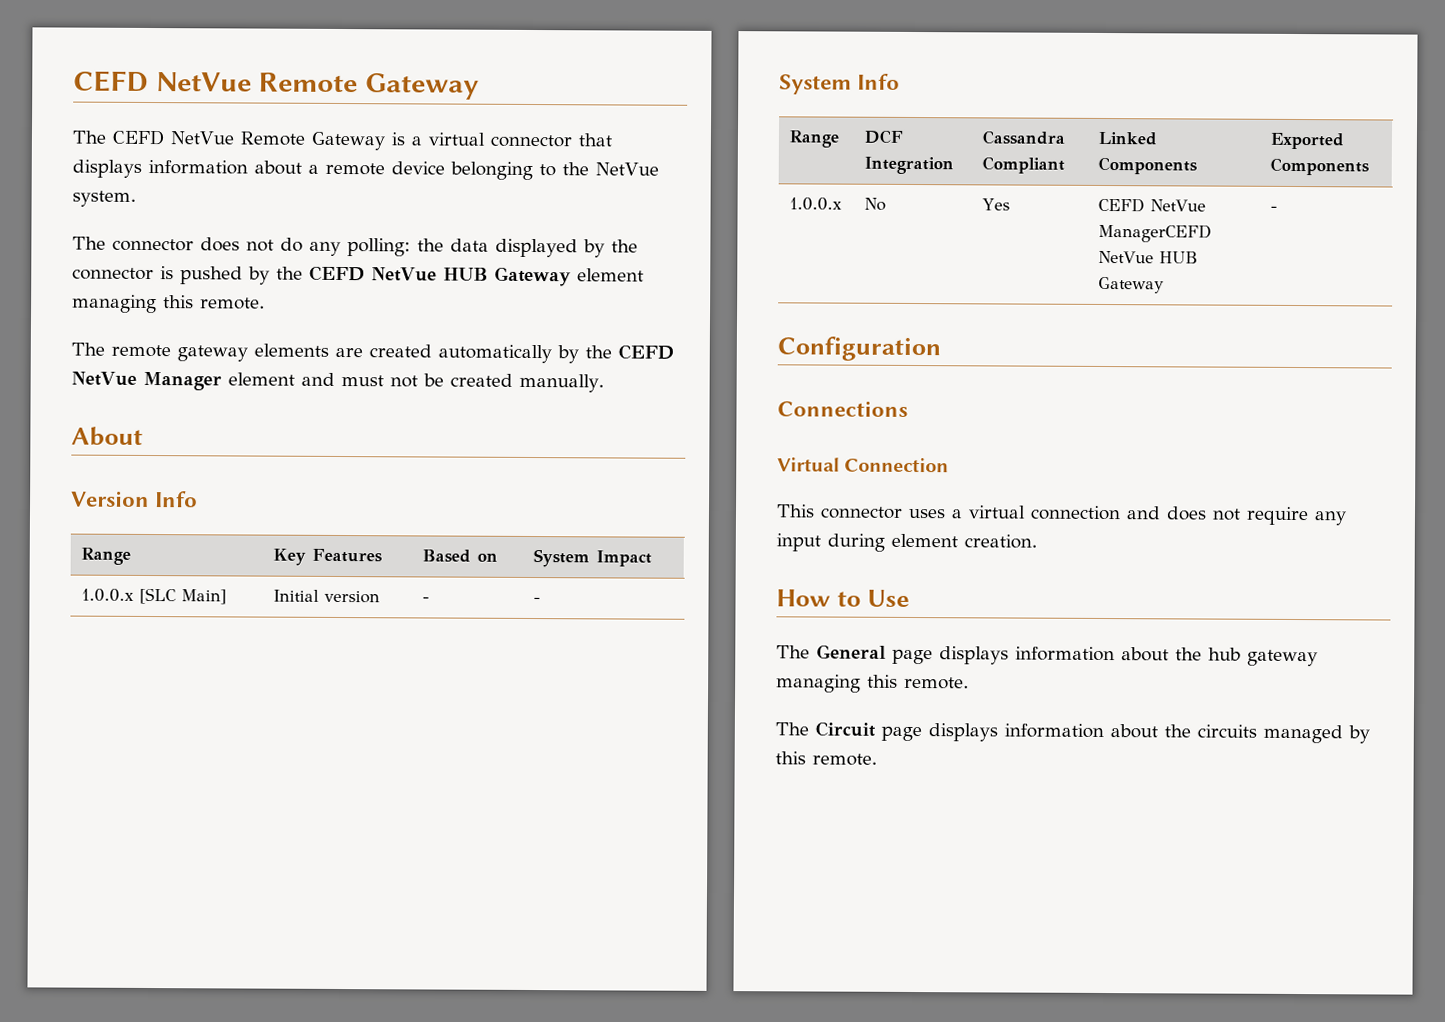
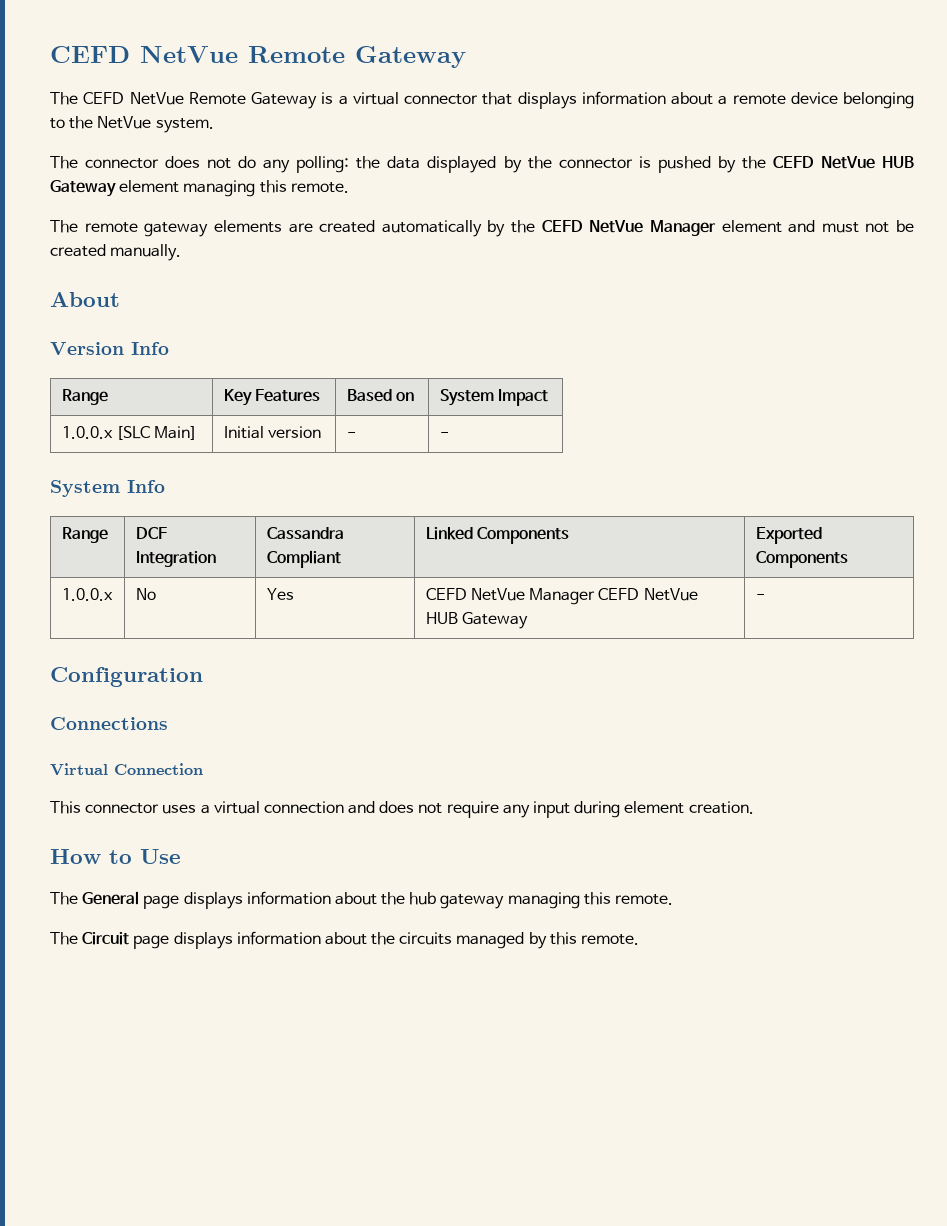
- 1.0.0.x | No | Yes | CEFD NetVue ManagerCEFD NetVue HUB Gateway | -
+ 1.0.0.x | No | Yes | CEFD NetVue Manager CEFD NetVue HUB Gateway | -

